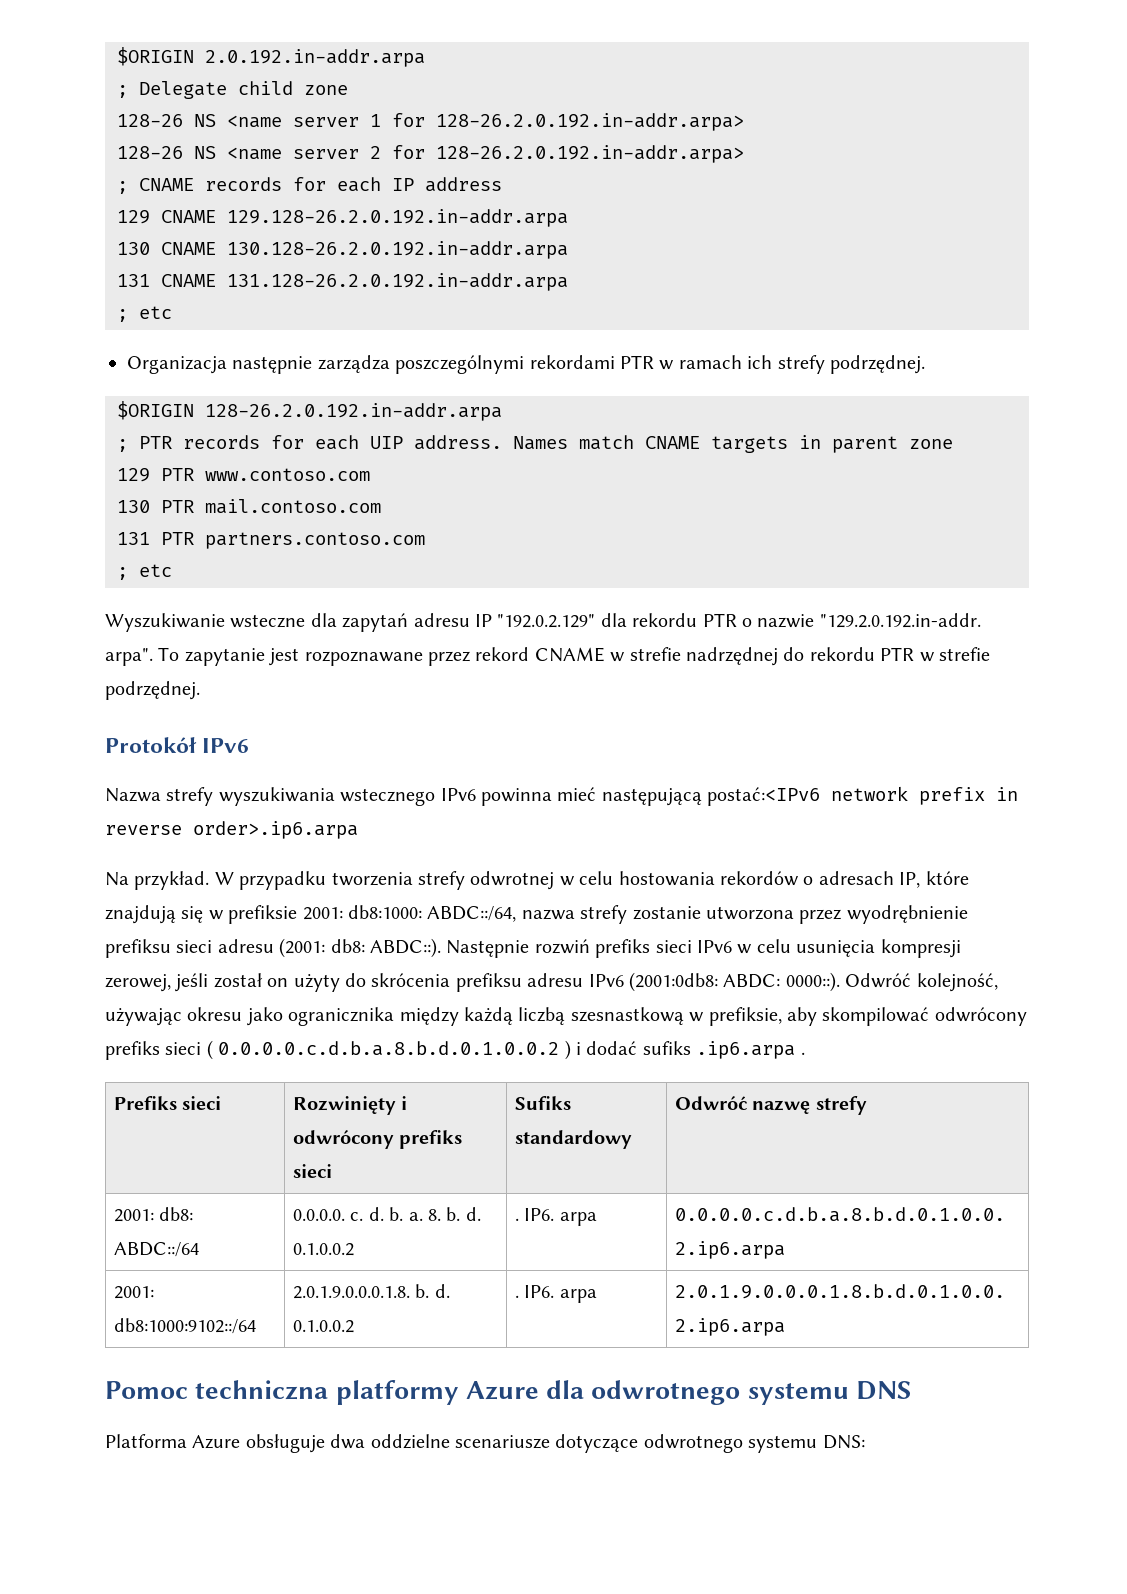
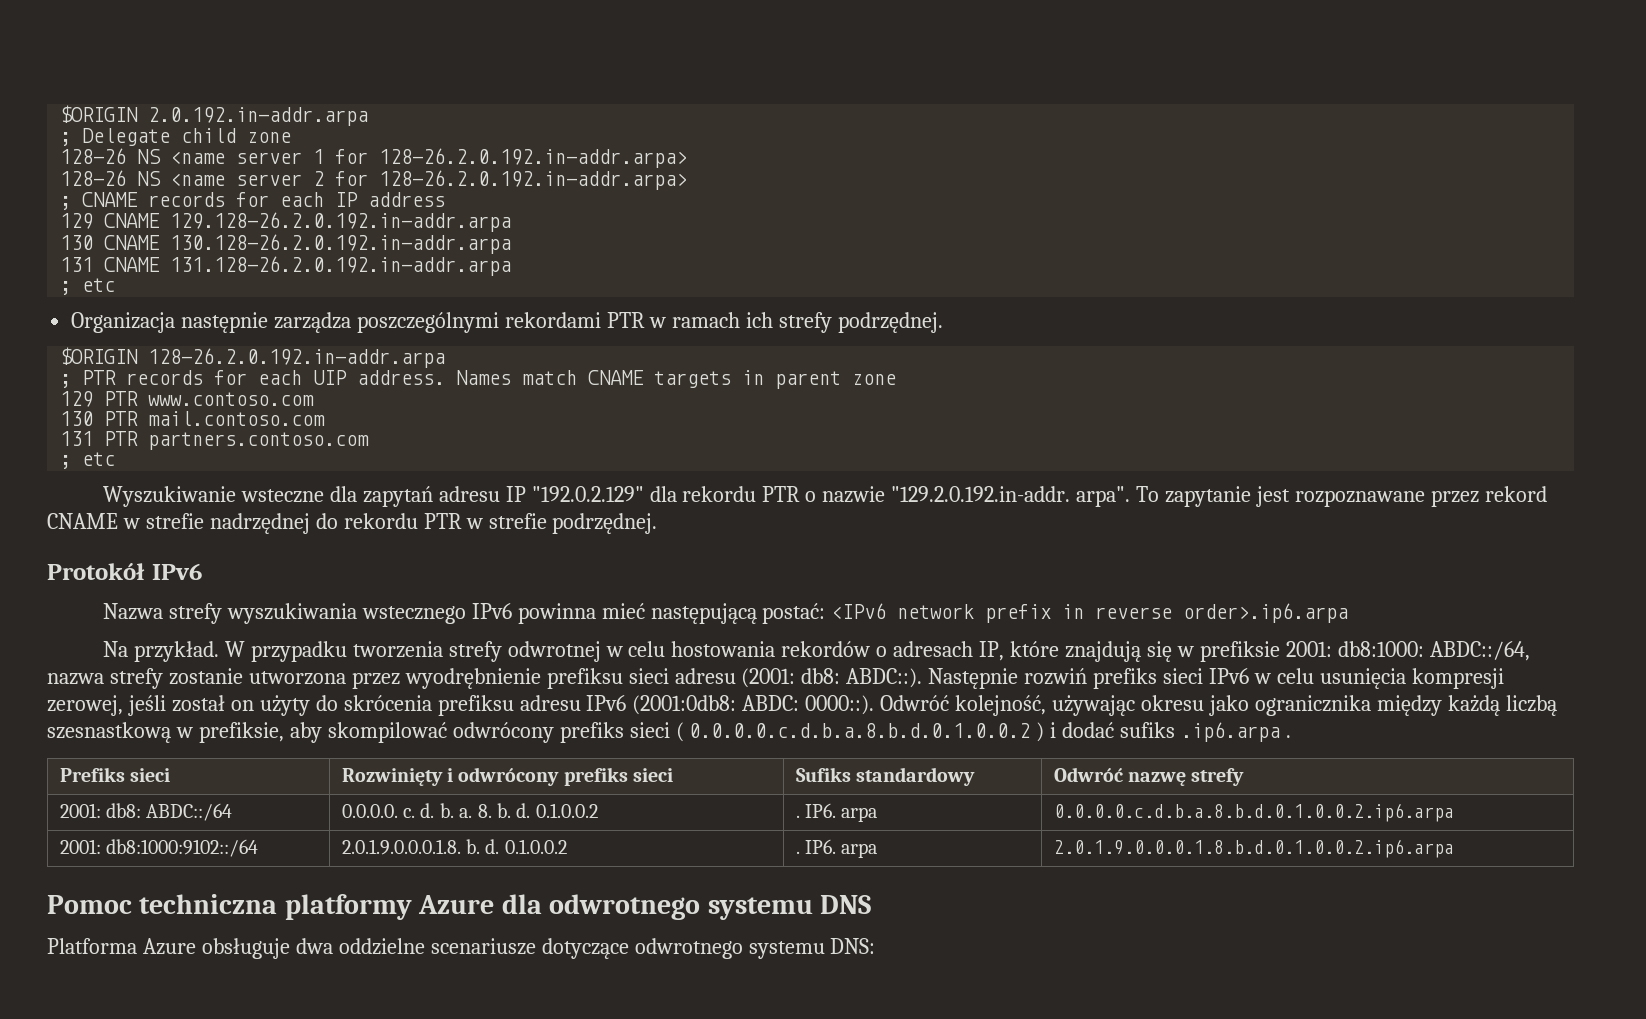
- Nazwa strefy wyszukiwania wstecznego IPv6 powinna mieć następującą postać:<IPv6 network prefix in reverse order>.ip6.arpa
+ Nazwa strefy wyszukiwania wstecznego IPv6 powinna mieć następującą postać: <IPv6 network prefix in reverse order>.ip6.arpa

